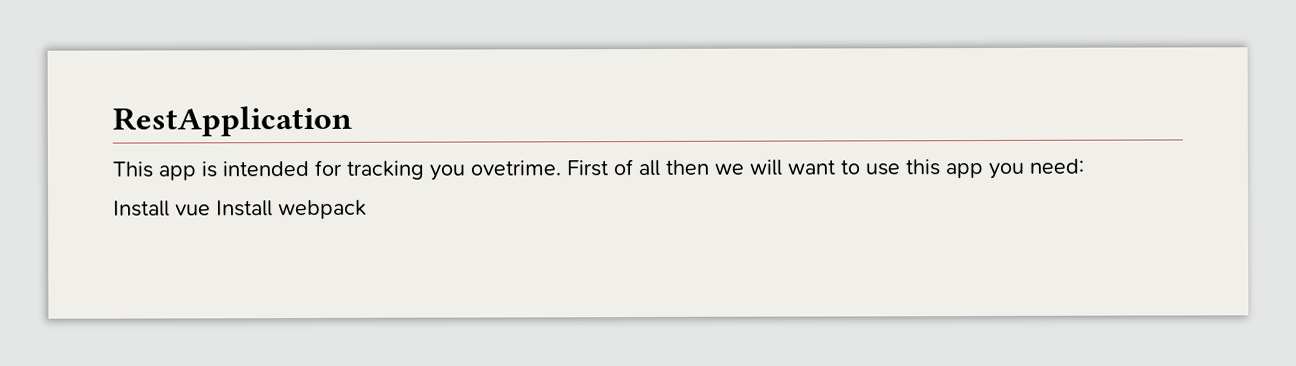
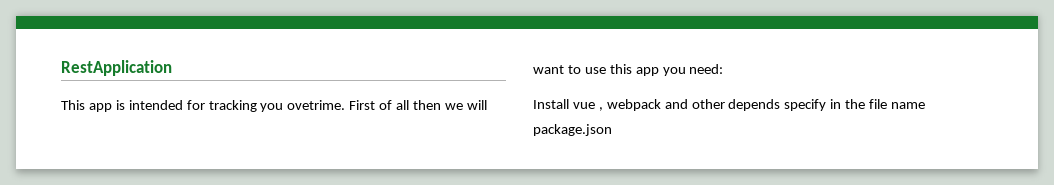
- Install vue Install webpack
+ Install vue , webpack and other depends specify in the file name package.json

